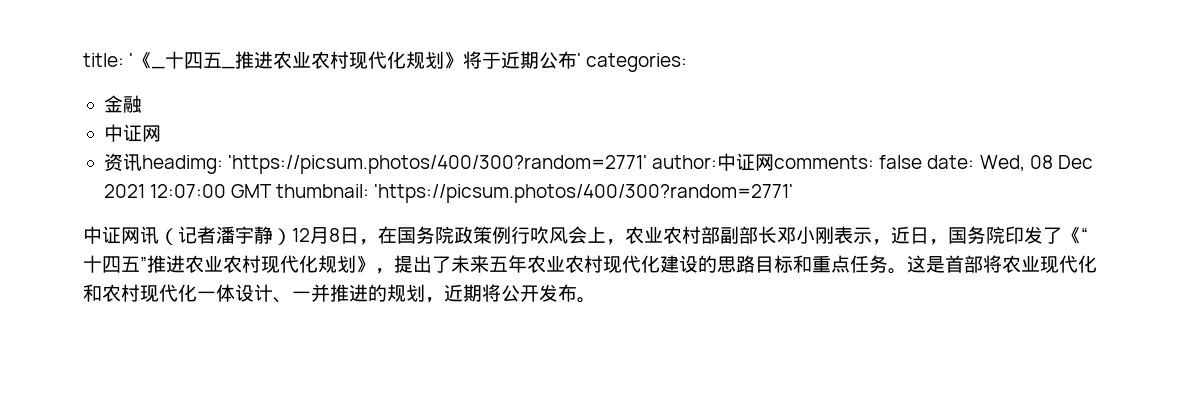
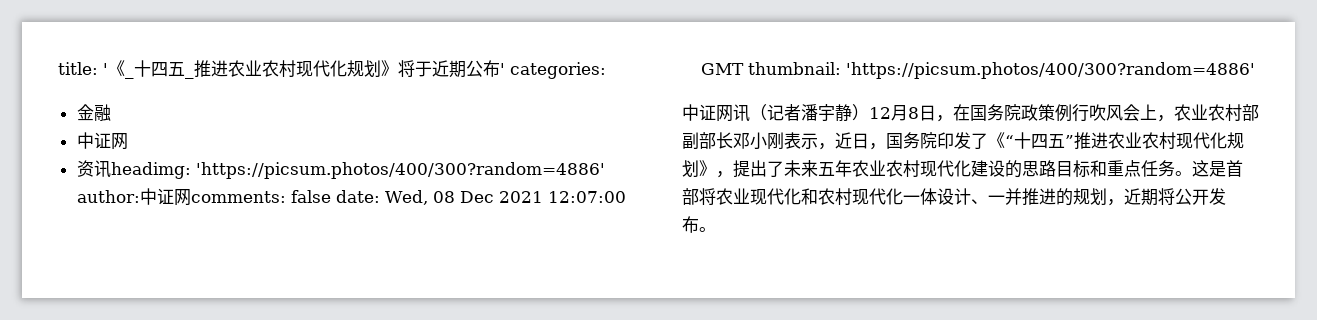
- 资讯headimg: 'https://picsum.photos/400/300?random=2771' author:中证网comments: false date: Wed, 08 Dec 2021 12:07:00 GMT thumbnail: 'https://picsum.photos/400/300?random=2771'
+ 资讯headimg: 'https://picsum.photos/400/300?random=4886' author:中证网comments: false date: Wed, 08 Dec 2021 12:07:00 GMT thumbnail: 'https://picsum.photos/400/300?random=4886'

